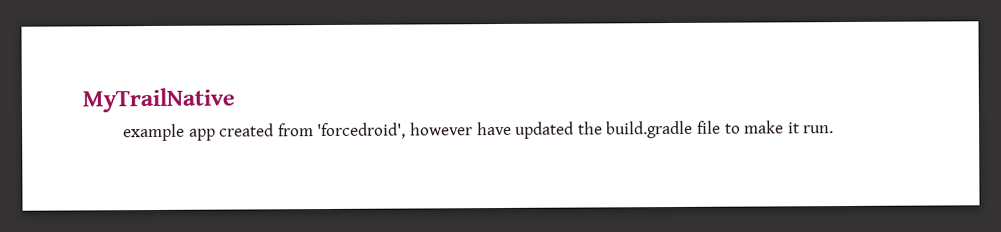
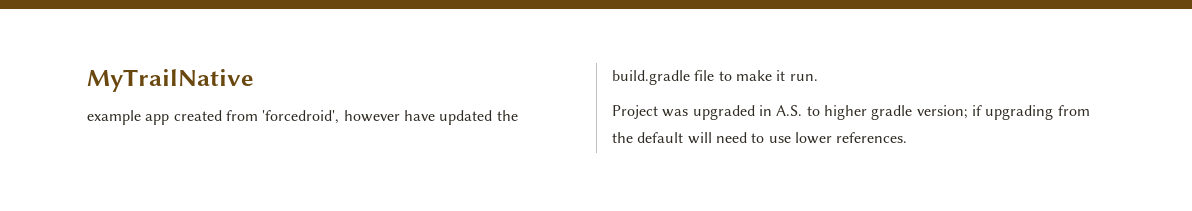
+ Project was upgraded in A.S. to higher gradle version; if upgrading from the default will need to use lower references.

